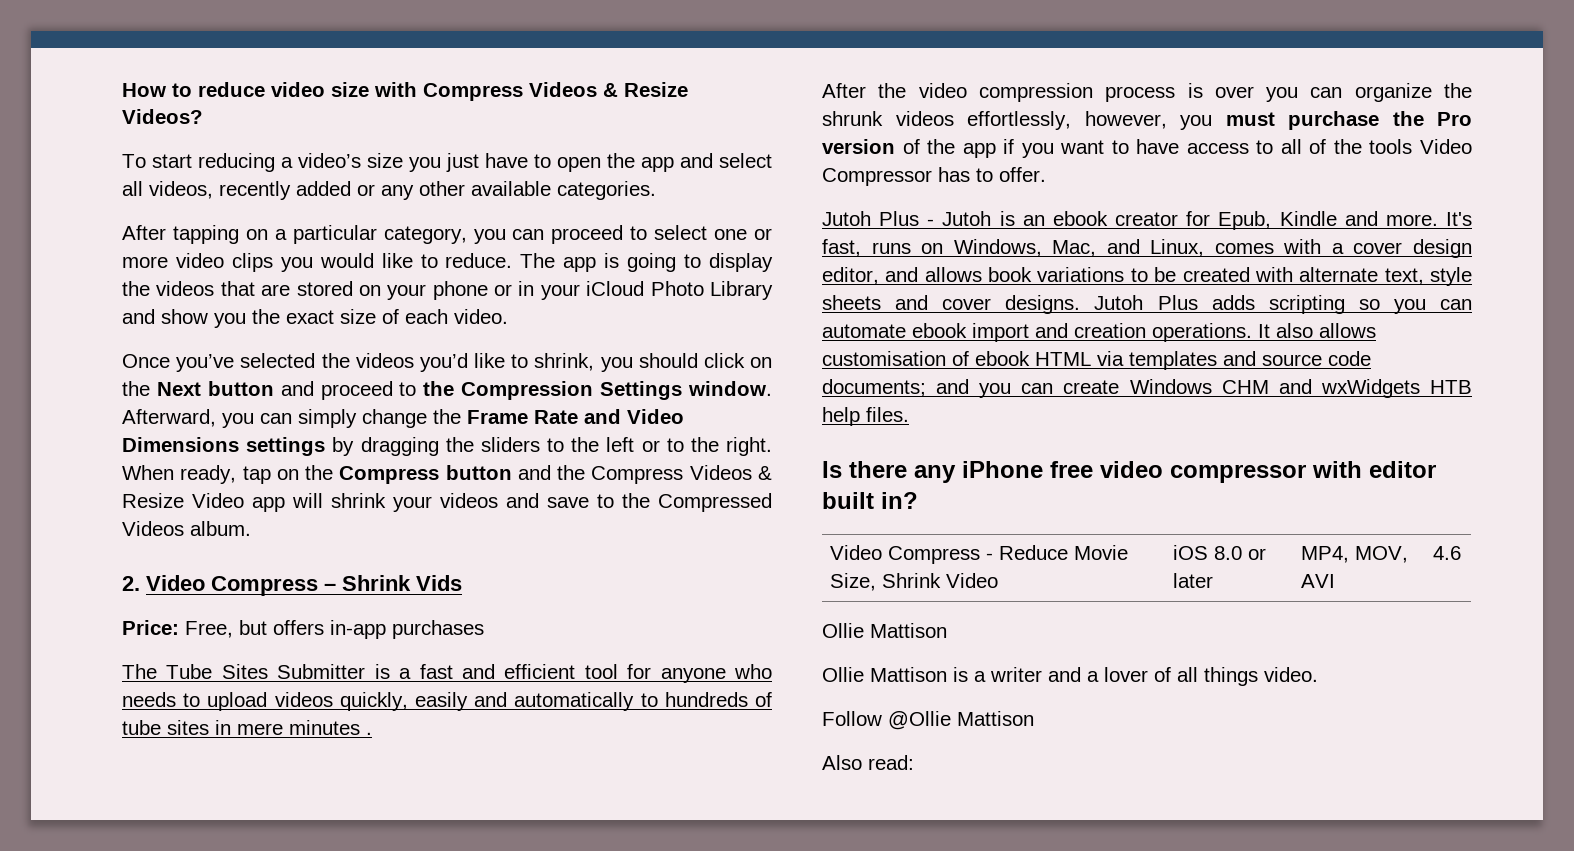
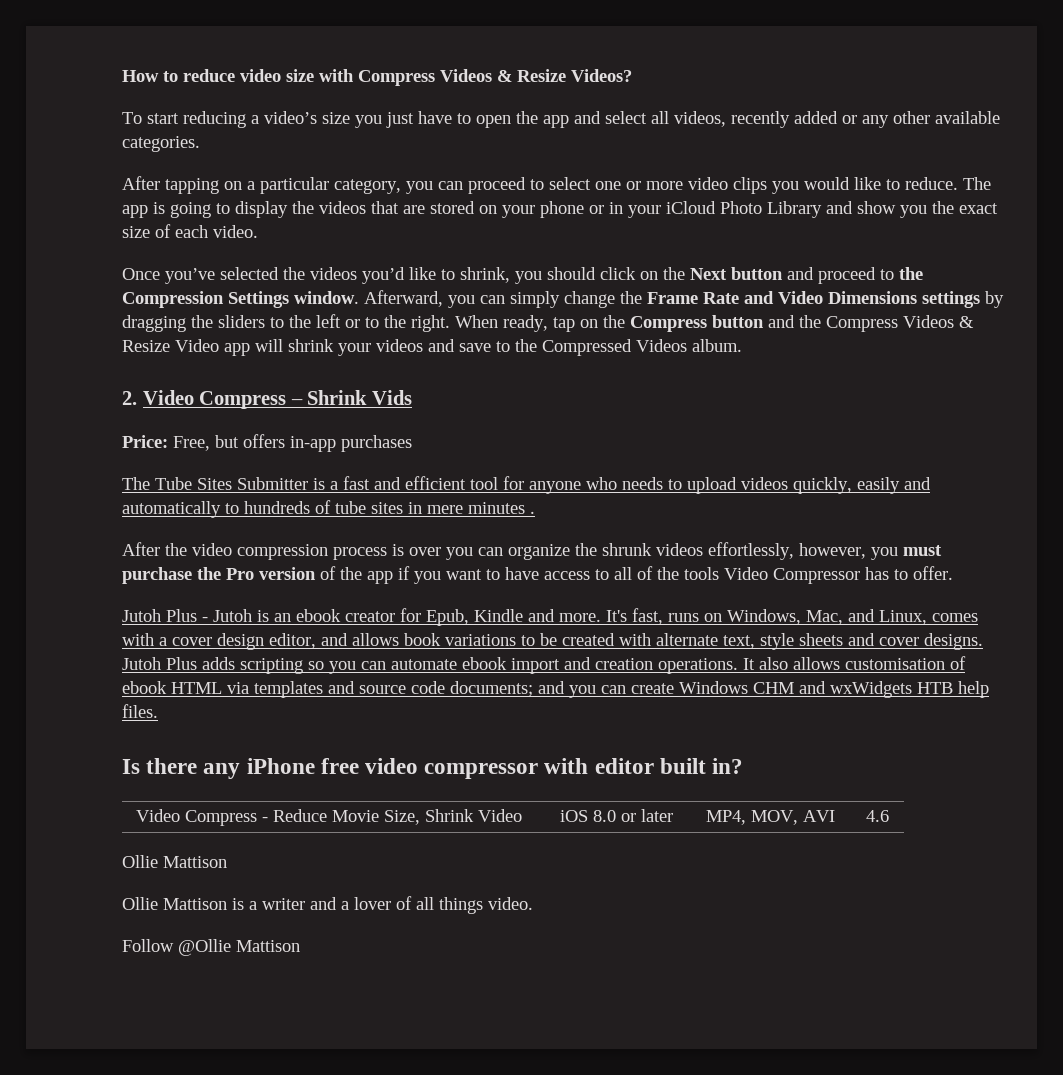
- Also read:

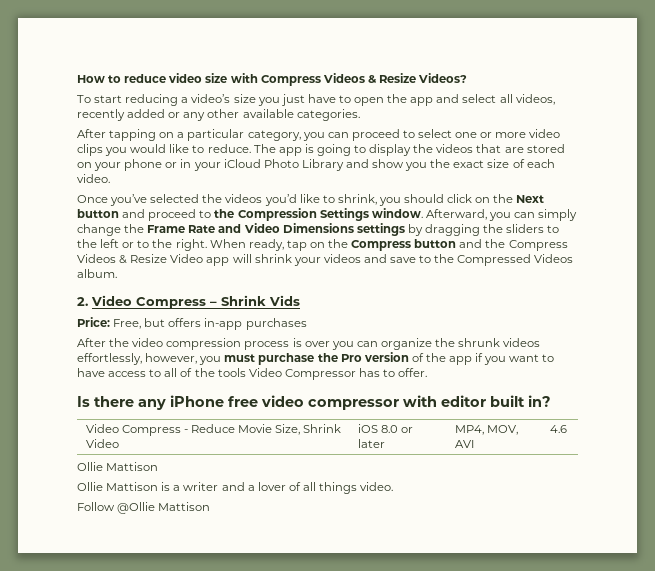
- The Tube Sites Submitter is a fast and efficient tool for anyone who needs to upload videos quickly, easily and automatically to hundreds of tube sites in mere minutes .
- Jutoh Plus - Jutoh is an ebook creator for Epub, Kindle and more. It's fast, runs on Windows, Mac, and Linux, comes with a cover design editor, and allows book variations to be created with alternate text, style sheets and cover designs. Jutoh Plus adds scripting so you can automate ebook import and creation operations. It also allows customisation of ebook HTML via templates and source code documents; and you can create Windows CHM and wxWidgets HTB help files.

